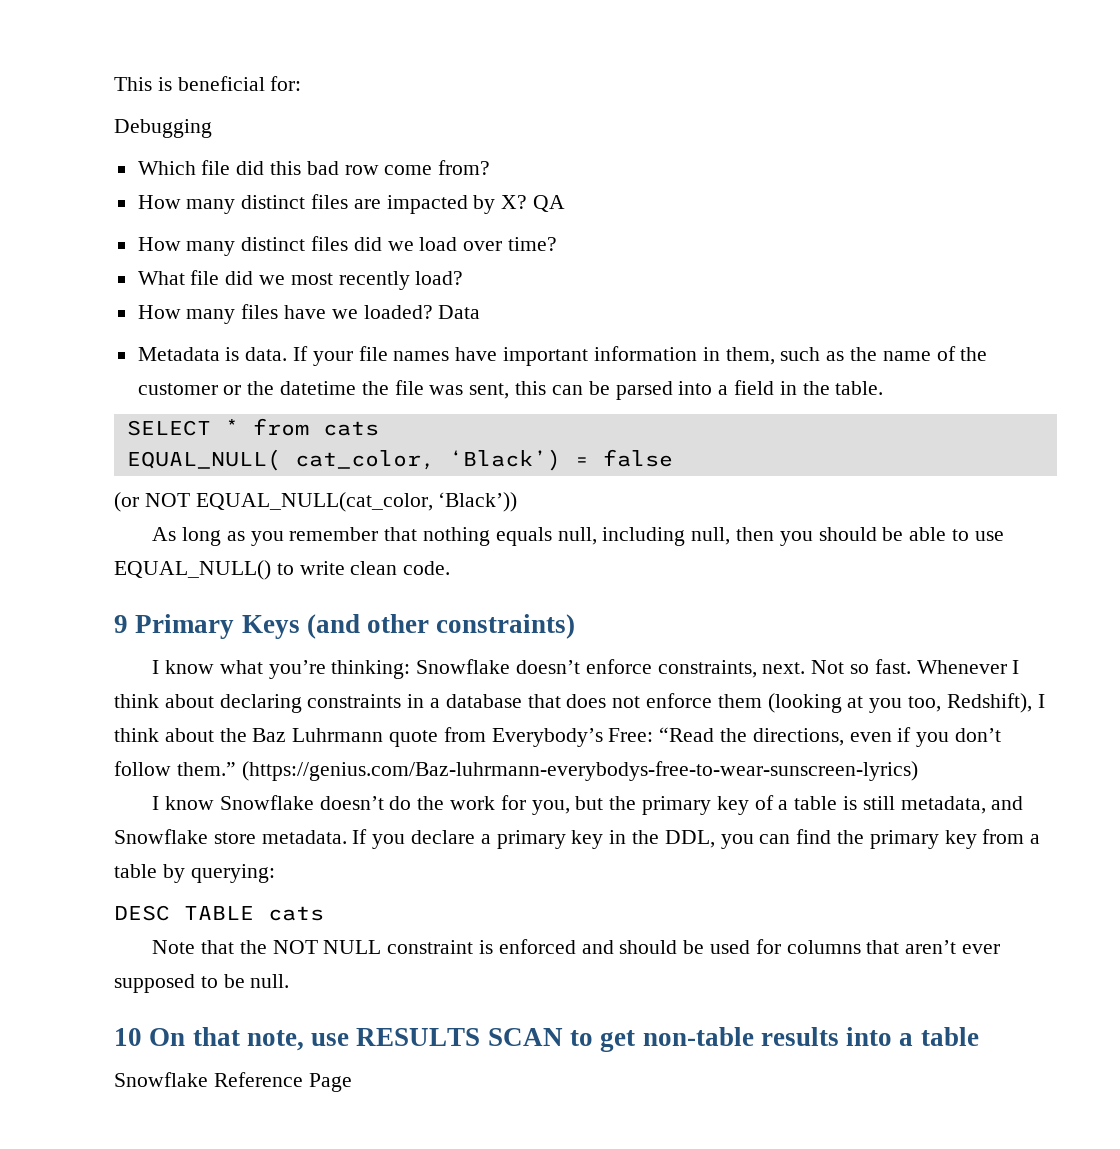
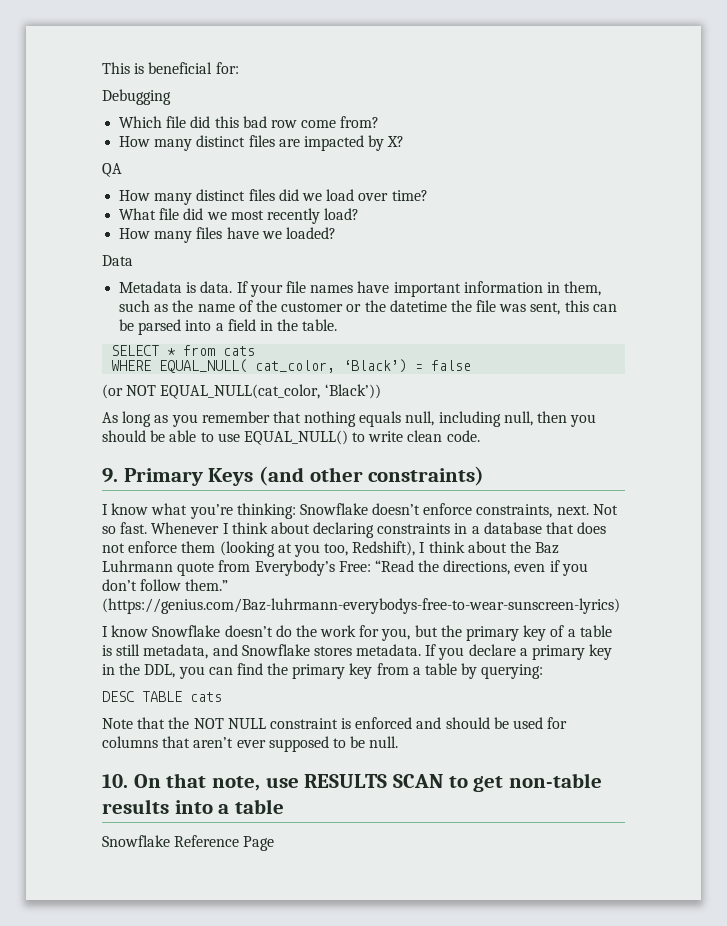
- How many distinct files are impacted by X? QA
+ How many distinct files are impacted by X?
+ QA
- How many files have we loaded? Data
+ How many files have we loaded?
+ Data
- EQUAL_NULL( cat_color, ‘Black’) = false
+ WHERE EQUAL_NULL( cat_color, ‘Black’) = false
- 9 Primary Keys (and other constraints)
+ 9. Primary Keys (and other constraints)
- I know Snowflake doesn’t do the work for you, but the primary key of a table is still metadata, and Snowflake store metadata.
+ I know Snowflake doesn’t do the work for you, but the primary key of a table is still metadata, and Snowflake stores metadata.
- 10 On that note, use RESULTS SCAN to get non-table results into a table
+ 10. On that note, use RESULTS SCAN to get non-table results into a table

